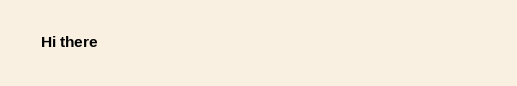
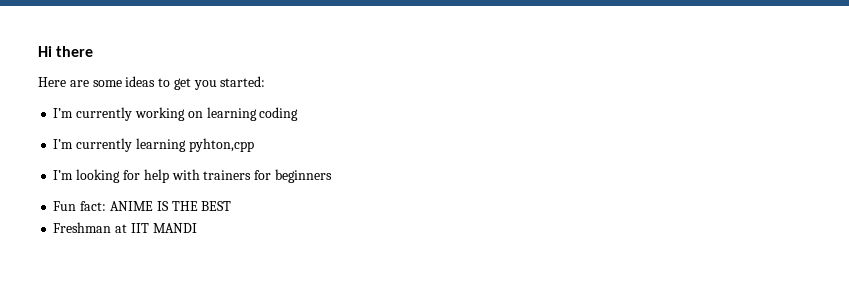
+ Here are some ideas to get you started:
+ I’m currently working on learning coding
+ I’m currently learning pyhton,cpp
+ I’m looking for help with trainers for beginners
+ Fun fact: ANIME IS THE BEST
+ Freshman at IIT MANDI

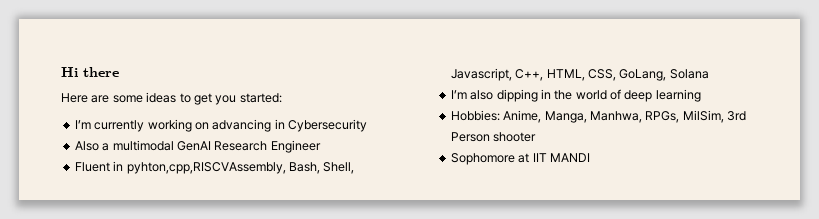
- I’m currently working on learning coding
- I’m currently learning pyhton,cpp
- I’m looking for help with trainers for beginners
- Fun fact: ANIME IS THE BEST
- Freshman at IIT MANDI
+ I’m currently working on advancing in Cybersecurity
+ Also a multimodal GenAI Research Engineer
+ Fluent in pyhton,cpp,RISCVAssembly, Bash, Shell, Javascript, C++, HTML, CSS, GoLang, Solana
+ I’m also dipping in the world of deep learning
+ Hobbies: Anime, Manga, Manhwa, RPGs, MilSim, 3rd Person shooter
+ Sophomore at IIT MANDI

